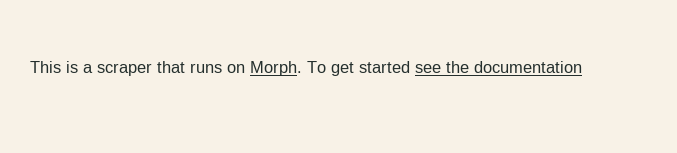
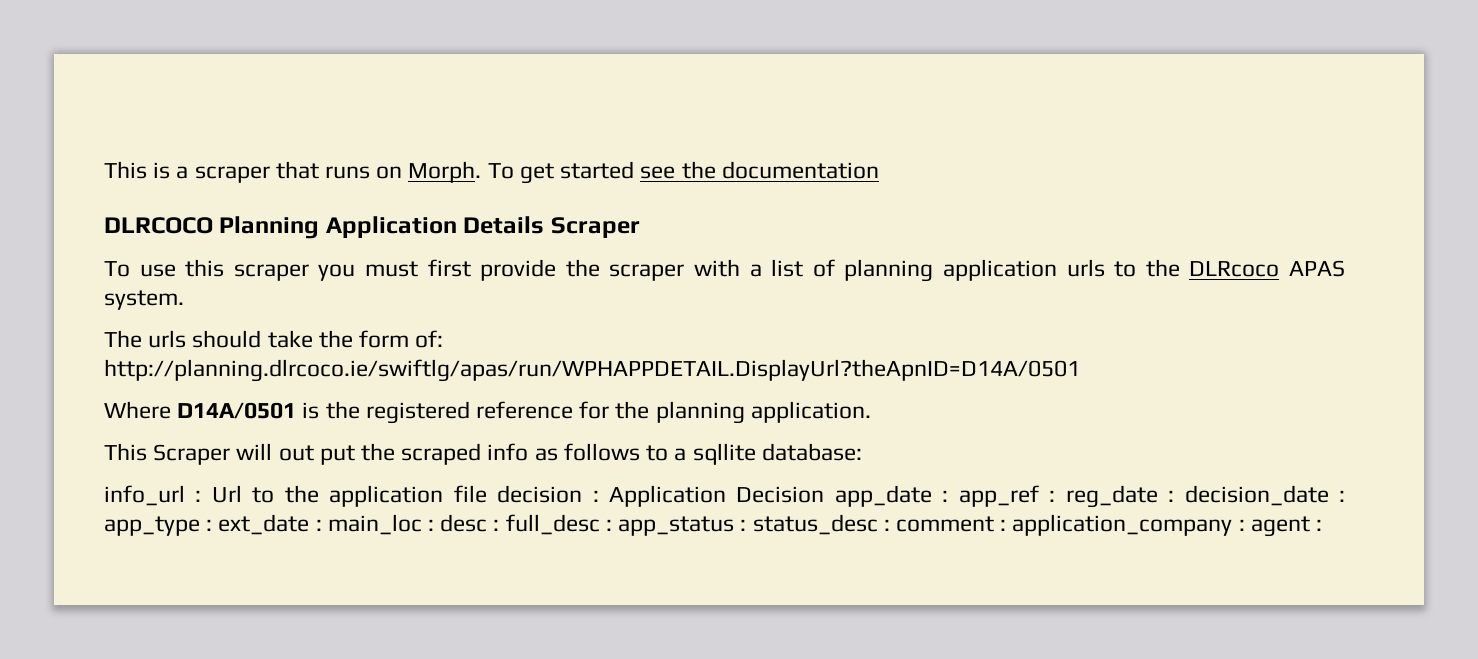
+ DLRCOCO Planning Application Details Scraper
+ To use this scraper you must first provide the scraper with a list of planning application urls to the DLRcoco APAS system.
+ The urls should take the form of: http://planning.dlrcoco.ie/swiftlg/apas/run/WPHAPPDETAIL.DisplayUrl?theApnID=D14A/0501
+ Where D14A/0501 is the registered reference for the planning application.
+ This Scraper will out put the scraped info as follows to a sqllite database:
+ info_url : Url to the application file decision : Application Decision app_date : app_ref : reg_date : decision_date : app_type : ext_date : main_loc : desc : full_desc : app_status : status_desc : comment : application_company : agent :

